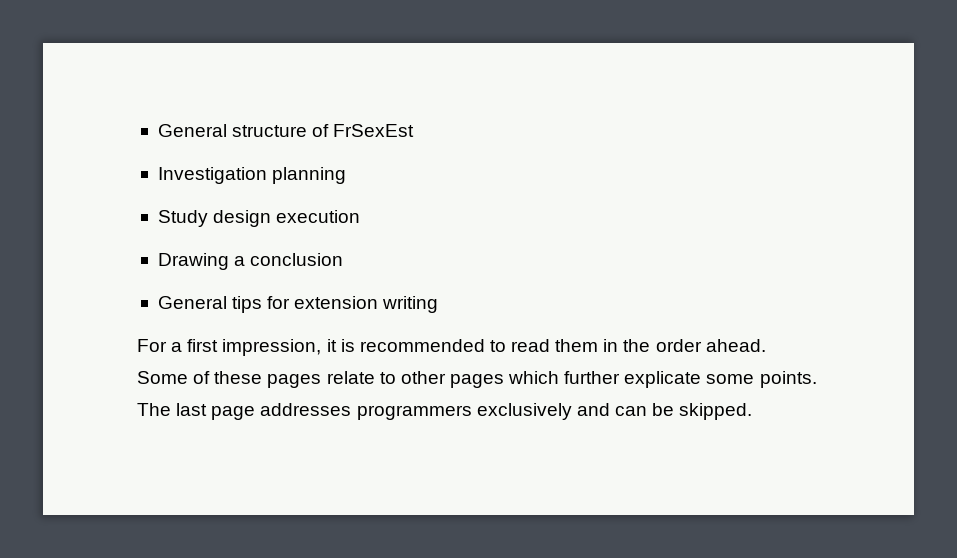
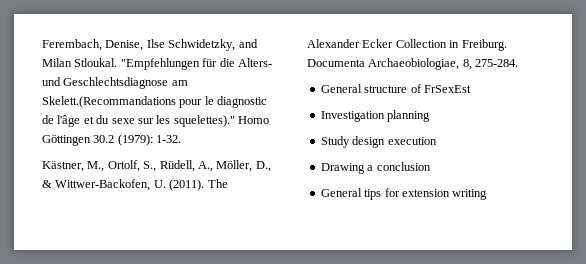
+ Ferembach, Denise, Ilse Schwidetzky, and Milan Stloukal. "Empfehlungen für die Alters- und Geschlechtsdiagnose am Skelett.(Recommandations pour le diagnostic de l'âge et du sexe sur les squelettes)." Homo Göttingen 30.2 (1979): 1-32.
+ Kästner, M., Ortolf, S., Rüdell, A., Möller, D., & Wittwer-Backofen, U. (2011). The Alexander Ecker Collection in Freiburg. Documenta Archaeobiologiae, 8, 275-284.
- For a first impression, it is recommended to read them in the order ahead. Some of these pages relate to other pages which further explicate some points. The last page addresses programmers exclusively and can be skipped.

